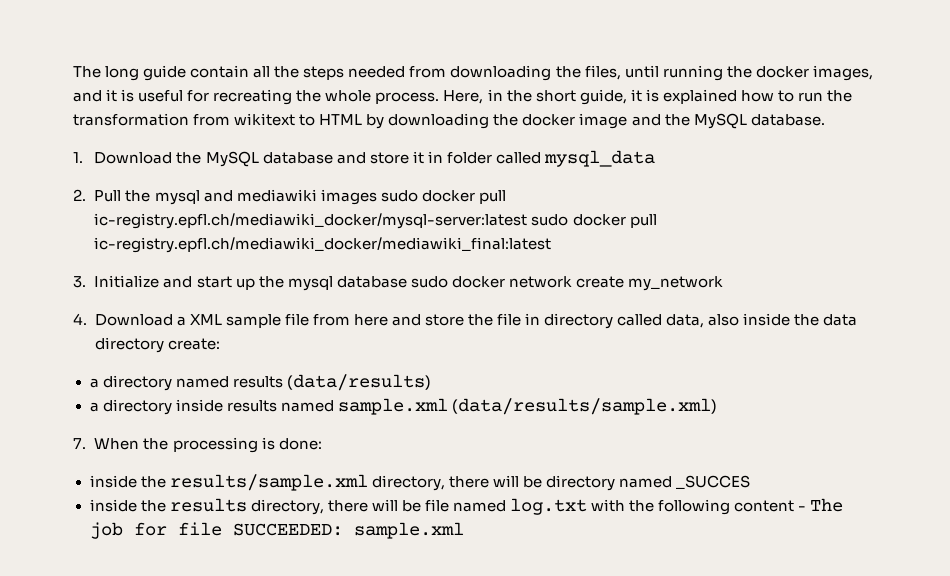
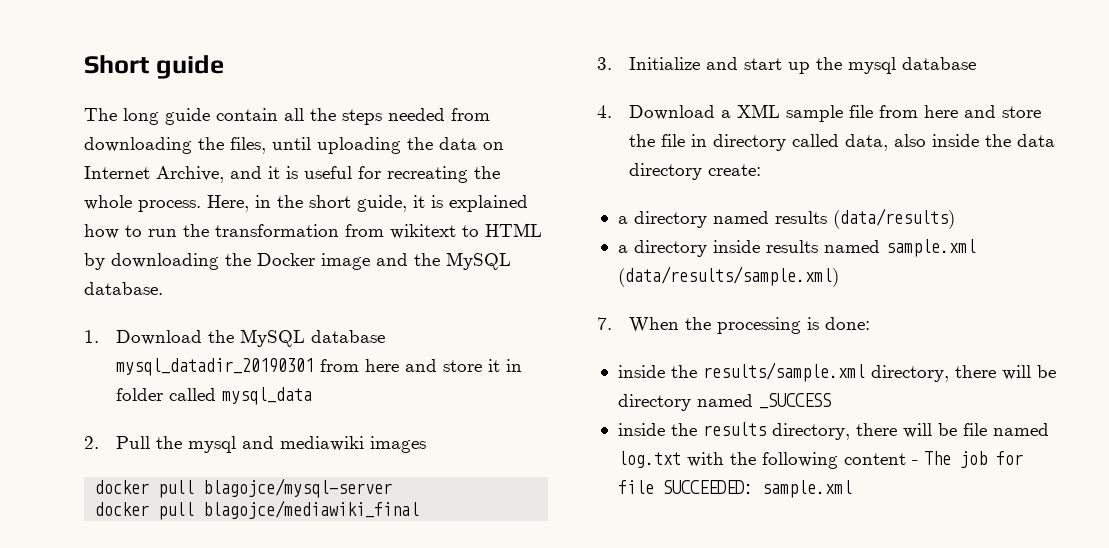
+ Short guide
- The long guide contain all the steps needed from downloading the files, until running the docker images, and it is useful for recreating the whole process.
+ The long guide contain all the steps needed from downloading the files, until uploading the data on Internet Archive, and it is useful for recreating the whole process.
- Here, in the short guide, it is explained how to run the transformation from wikitext to HTML by downloading the docker image and the MySQL database.
+ Here, in the short guide, it is explained how to run the transformation from wikitext to HTML by downloading the Docker image and the MySQL database.
- 1. Download the MySQL database and store it in folder called mysql_data
+ 1. Download the MySQL database mysql_datadir_20190301 from here and store it in folder called mysql_data
- 2. Pull the mysql and mediawiki images sudo docker pull ic-registry.epfl.ch/mediawiki_docker/mysql-server:latest sudo docker pull ic-registry.epfl.ch/mediawiki_docker/mediawiki_final:latest
+ 2. Pull the mysql and mediawiki images
+ docker pull blagojce/mysql-server
+ docker pull blagojce/mediawiki_final
- 3. Initialize and start up the mysql database sudo docker network create my_network
+ 3. Initialize and start up the mysql database
- inside the results/sample.xml directory, there will be directory named _SUCCES
+ inside the results/sample.xml directory, there will be directory named _SUCCESS

